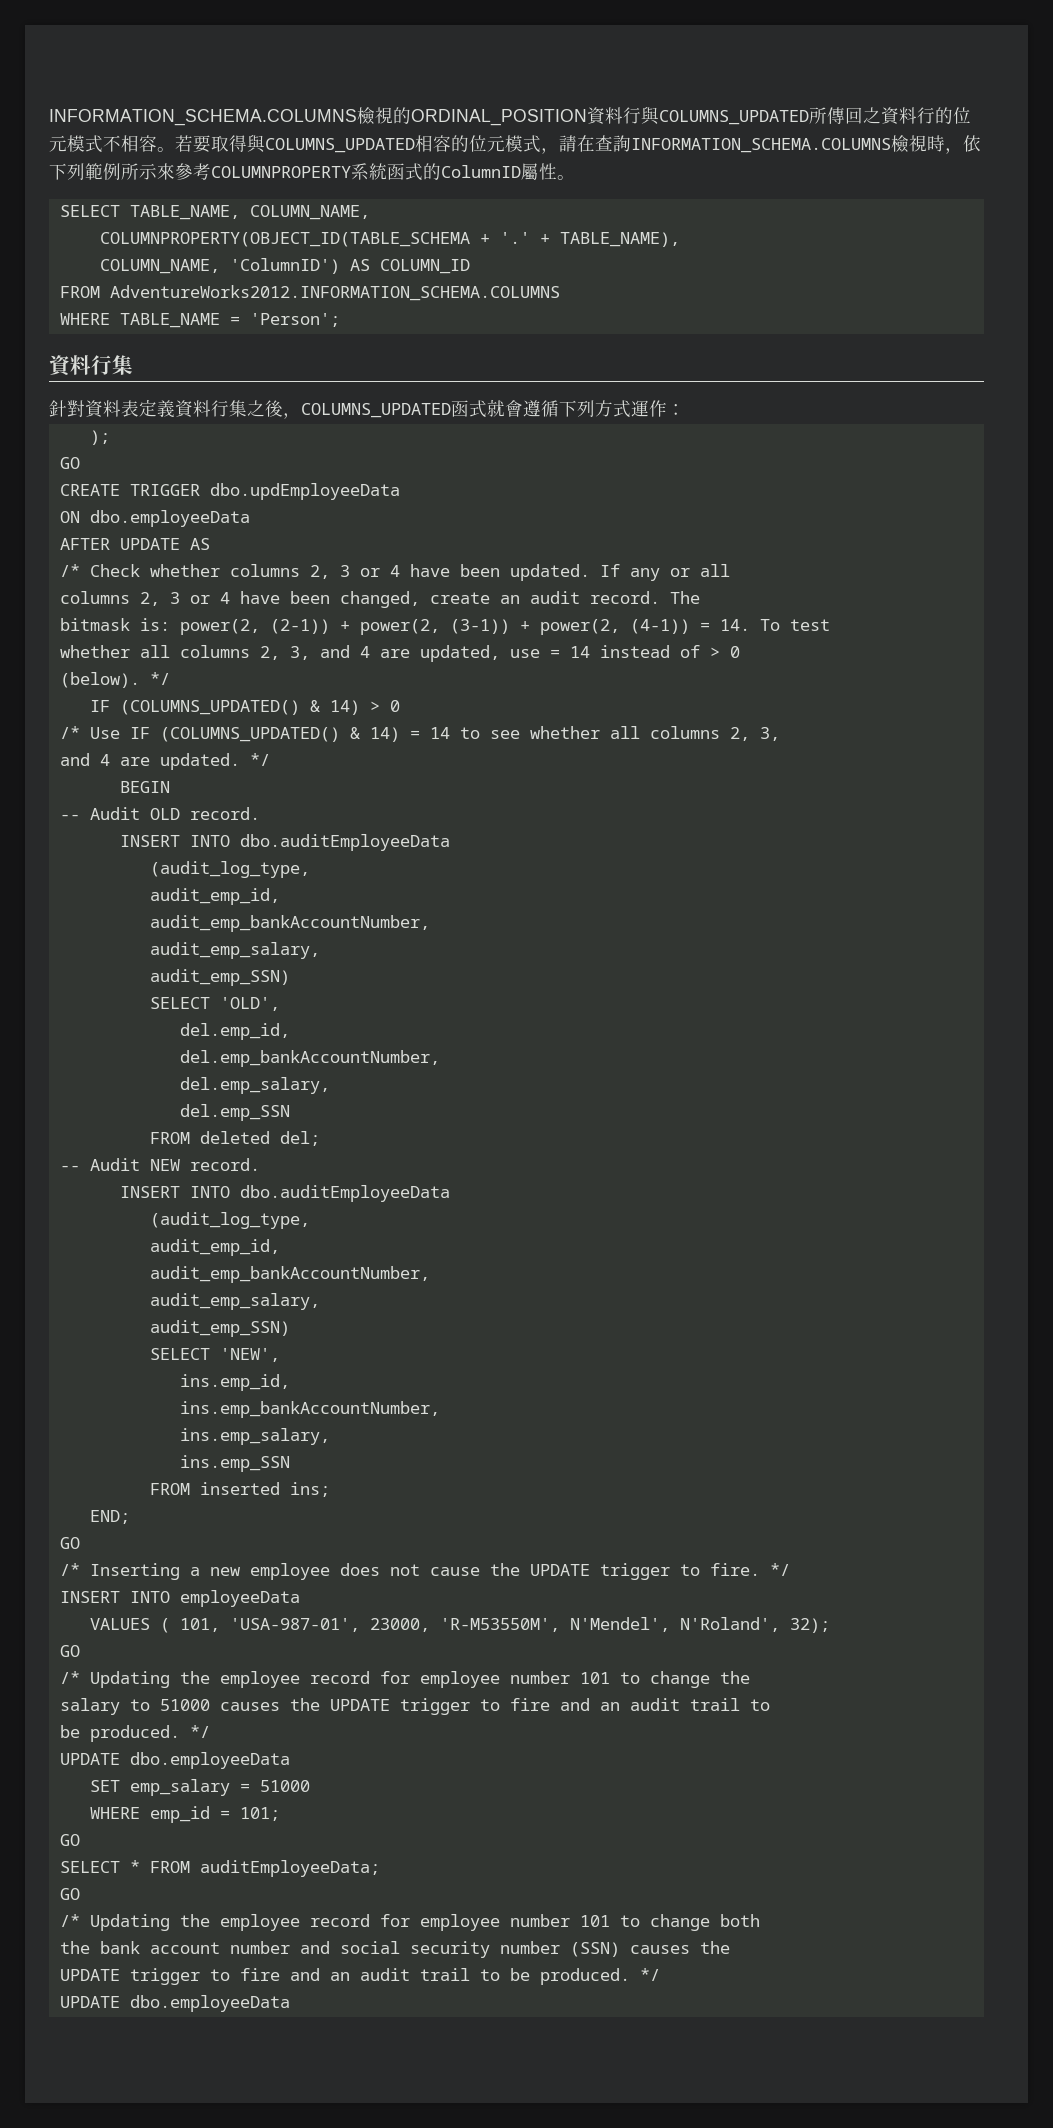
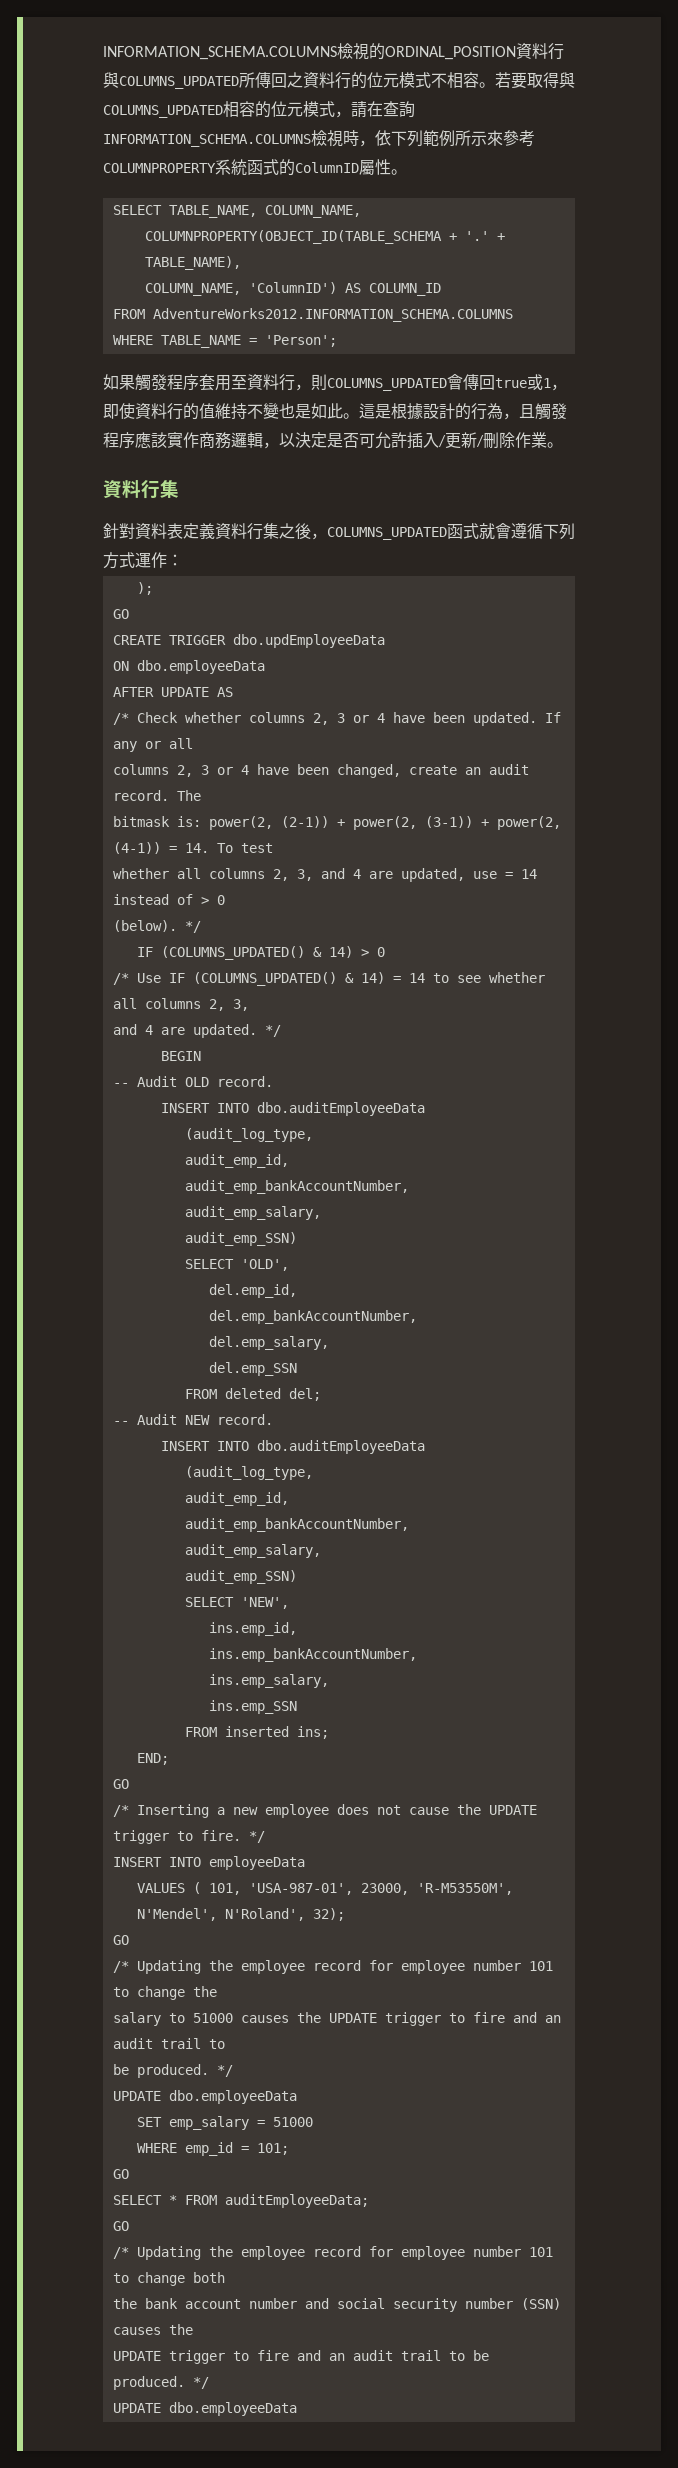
+ 如果觸發程序套用至資料行，則COLUMNS_UPDATED會傳回true或1，即使資料行的值維持不變也是如此。這是根據設計的行為，且觸發程序應該實作商務邏輯，以決定是否可允許插入/更新/刪除作業。

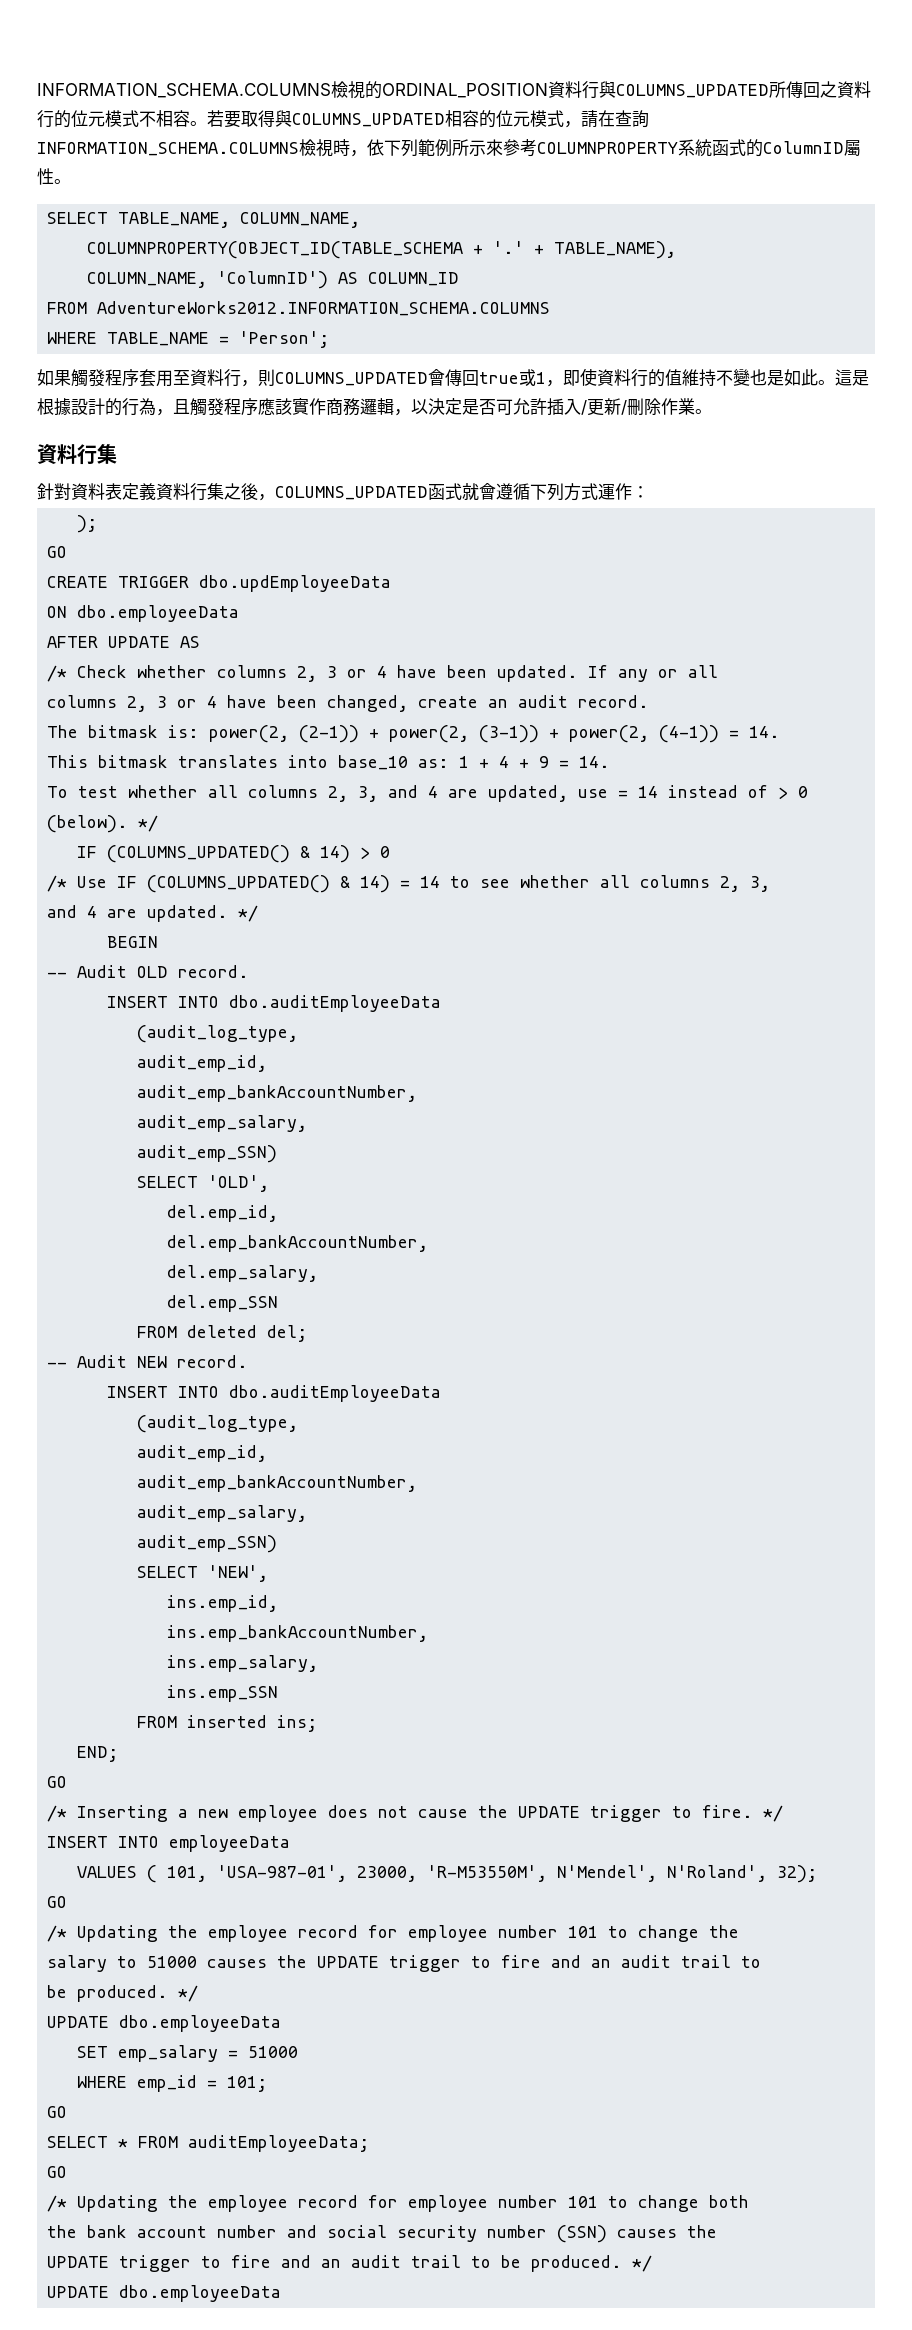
- columns 2, 3 or 4 have been changed, create an audit record. The
- bitmask is: power(2, (2-1)) + power(2, (3-1)) + power(2, (4-1)) = 14. To test
- whether all columns 2, 3, and 4 are updated, use = 14 instead of > 0
+ columns 2, 3 or 4 have been changed, create an audit record.
+ The bitmask is: power(2, (2-1)) + power(2, (3-1)) + power(2, (4-1)) = 14.
+ This bitmask translates into base_10 as: 1 + 4 + 9 = 14.
+ To test whether all columns 2, 3, and 4 are updated, use = 14 instead of > 0

